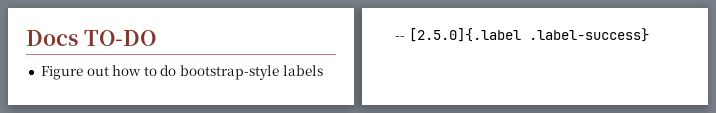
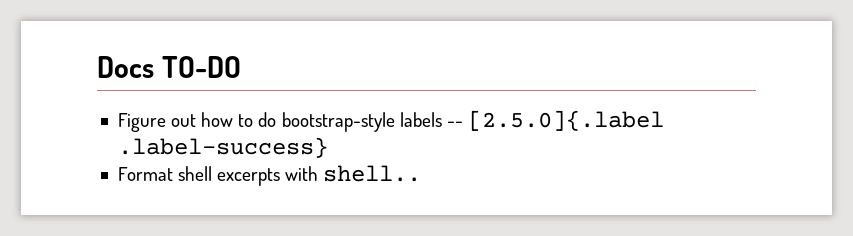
+ Format shell excerpts with shell..

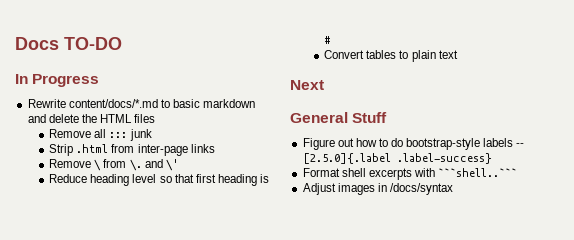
+ In Progress
+ Rewrite content/docs/*.md to basic markdown and delete the HTML files
+ Remove all ::: junk
+ Strip .html from inter-page links
+ Remove \ from \. and \'
+ Reduce heading level so that first heading is #
+ Convert tables to plain text
+ Next
+ General Stuff
- Format shell excerpts with shell..
+ Format shell excerpts with ```shell..```
+ Adjust images in /docs/syntax

